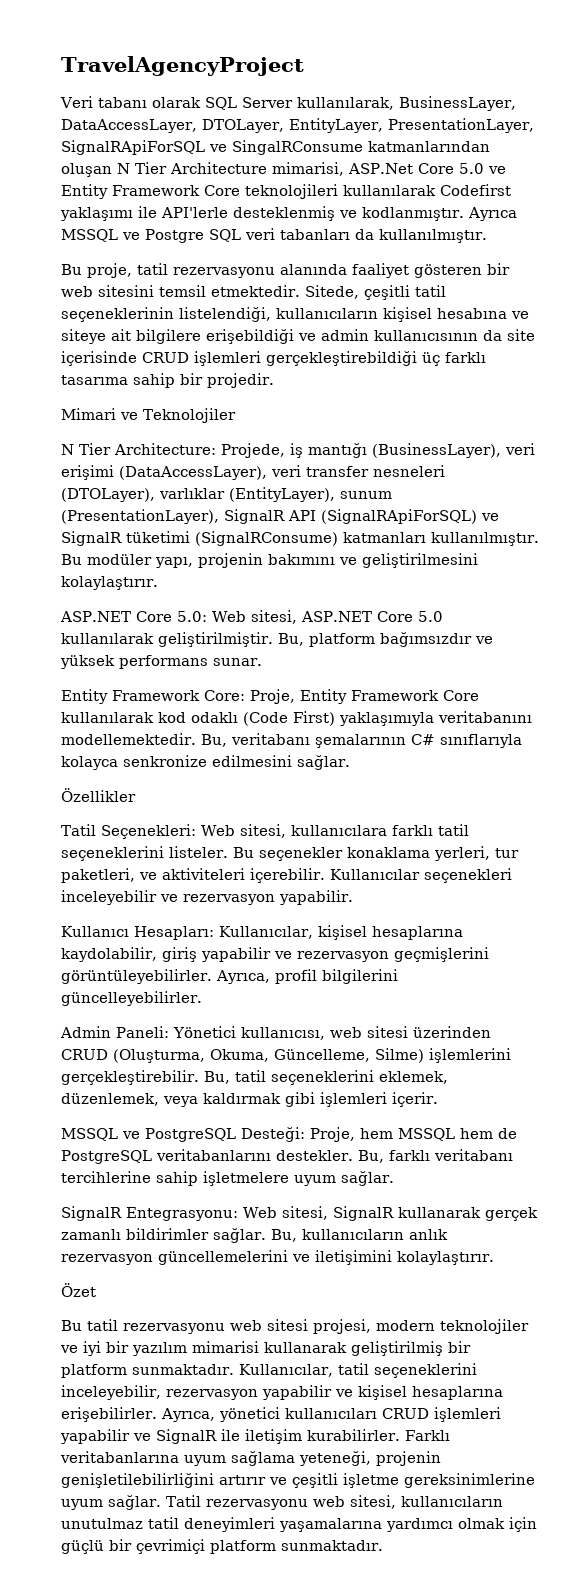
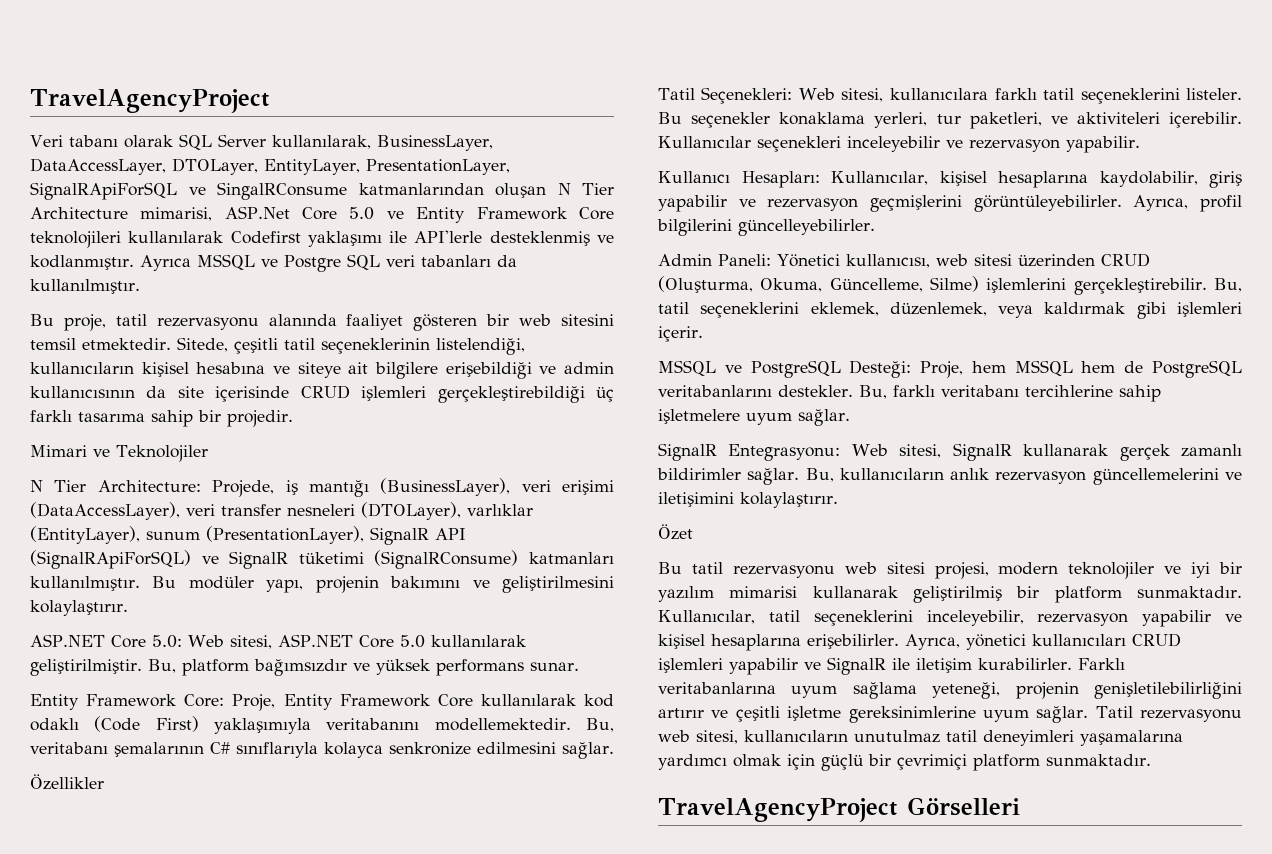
+ TravelAgencyProject Görselleri

